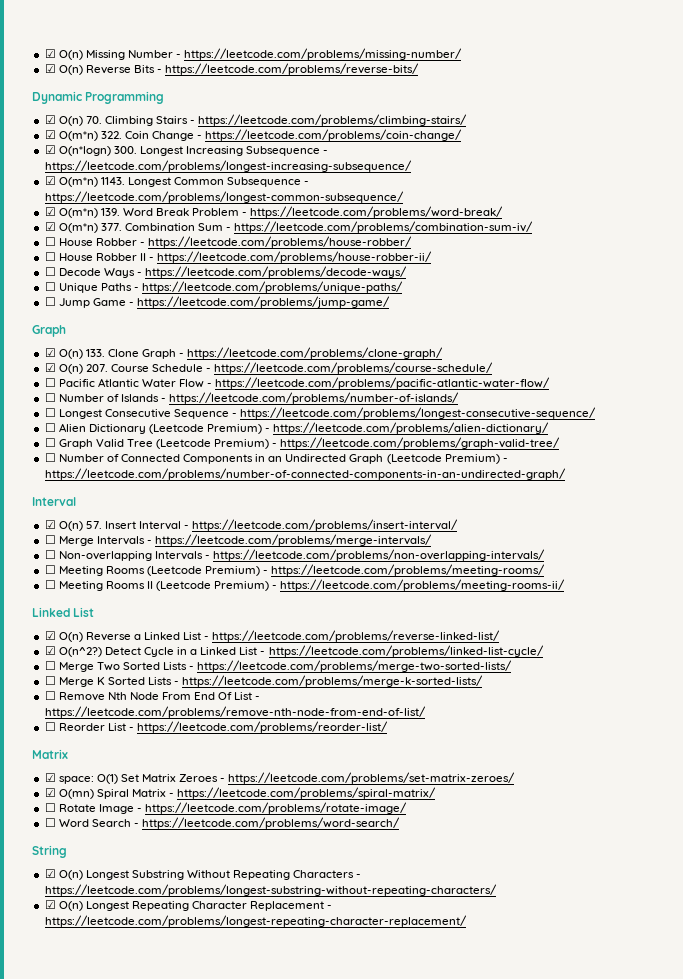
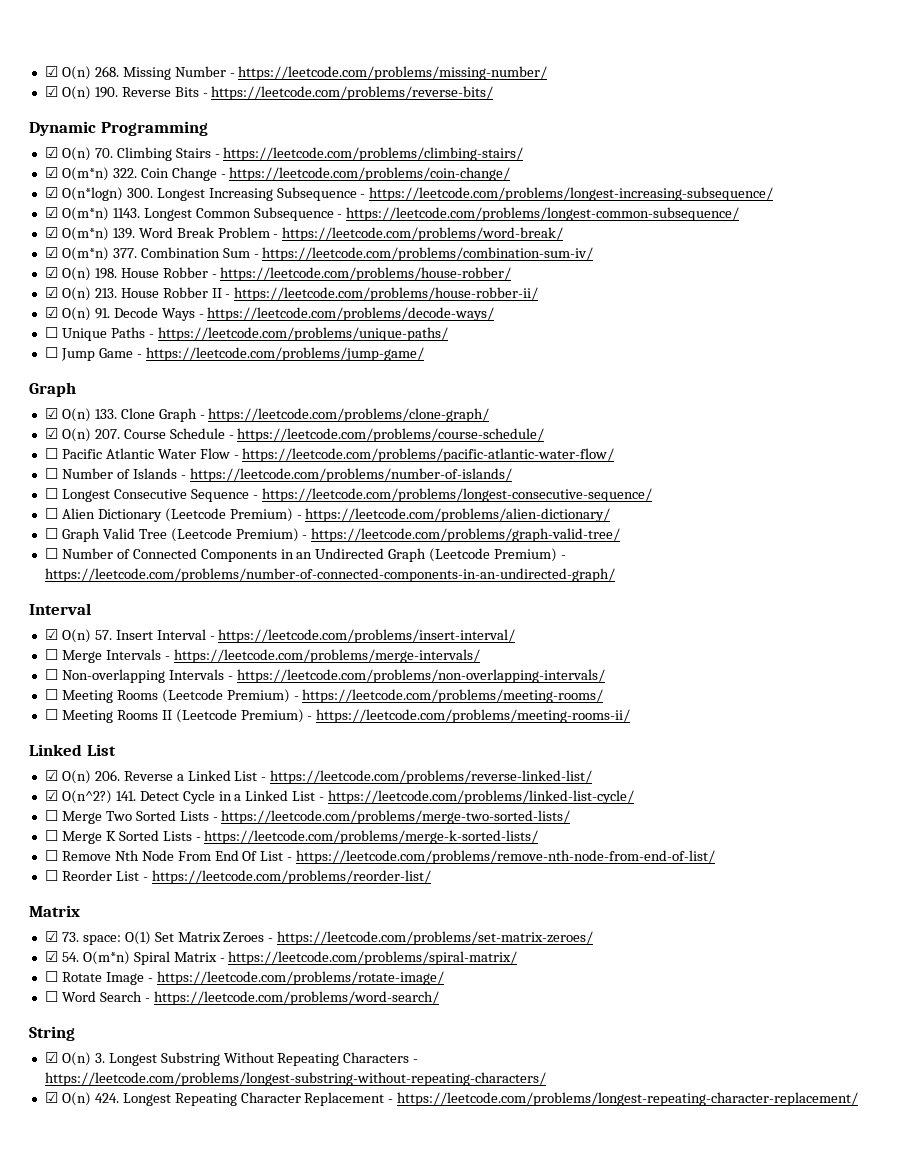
- ☑ O(n) Missing Number - https://leetcode.com/problems/missing-number/
+ ☑ O(n) 268. Missing Number - https://leetcode.com/problems/missing-number/
- ☑ O(n) Reverse Bits - https://leetcode.com/problems/reverse-bits/
+ ☑ O(n) 190. Reverse Bits - https://leetcode.com/problems/reverse-bits/
- ☐ House Robber - https://leetcode.com/problems/house-robber/
+ ☑ O(n) 198. House Robber - https://leetcode.com/problems/house-robber/
- ☐ House Robber II - https://leetcode.com/problems/house-robber-ii/
+ ☑ O(n) 213. House Robber II - https://leetcode.com/problems/house-robber-ii/
- ☐ Decode Ways - https://leetcode.com/problems/decode-ways/
+ ☑ O(n) 91. Decode Ways - https://leetcode.com/problems/decode-ways/
- ☑ O(n) Reverse a Linked List - https://leetcode.com/problems/reverse-linked-list/
+ ☑ O(n) 206. Reverse a Linked List - https://leetcode.com/problems/reverse-linked-list/
- Detect Cycle in a Linked List - https://leetcode.com/problems/linked-list-cycle/
+ 141. Detect Cycle in a Linked List - https://leetcode.com/problems/linked-list-cycle/
- ☑ space: O(1) Set Matrix Zeroes - https://leetcode.com/problems/set-matrix-zeroes/
+ ☑ 73. space: O(1) Set Matrix Zeroes - https://leetcode.com/problems/set-matrix-zeroes/
- ☑ O(mn) Spiral Matrix - https://leetcode.com/problems/spiral-matrix/
+ ☑ 54. O(m*n) Spiral Matrix - https://leetcode.com/problems/spiral-matrix/
- ☑ O(n) Longest Substring Without Repeating Characters - https://leetcode.com/problems/longest-substring-without-repeating-characters/
+ ☑ O(n) 3. Longest Substring Without Repeating Characters - https://leetcode.com/problems/longest-substring-without-repeating-characters/
- ☑ O(n) Longest Repeating Character Replacement - https://leetcode.com/problems/longest-repeating-character-replacement/
+ ☑ O(n) 424. Longest Repeating Character Replacement - https://leetcode.com/problems/longest-repeating-character-replacement/

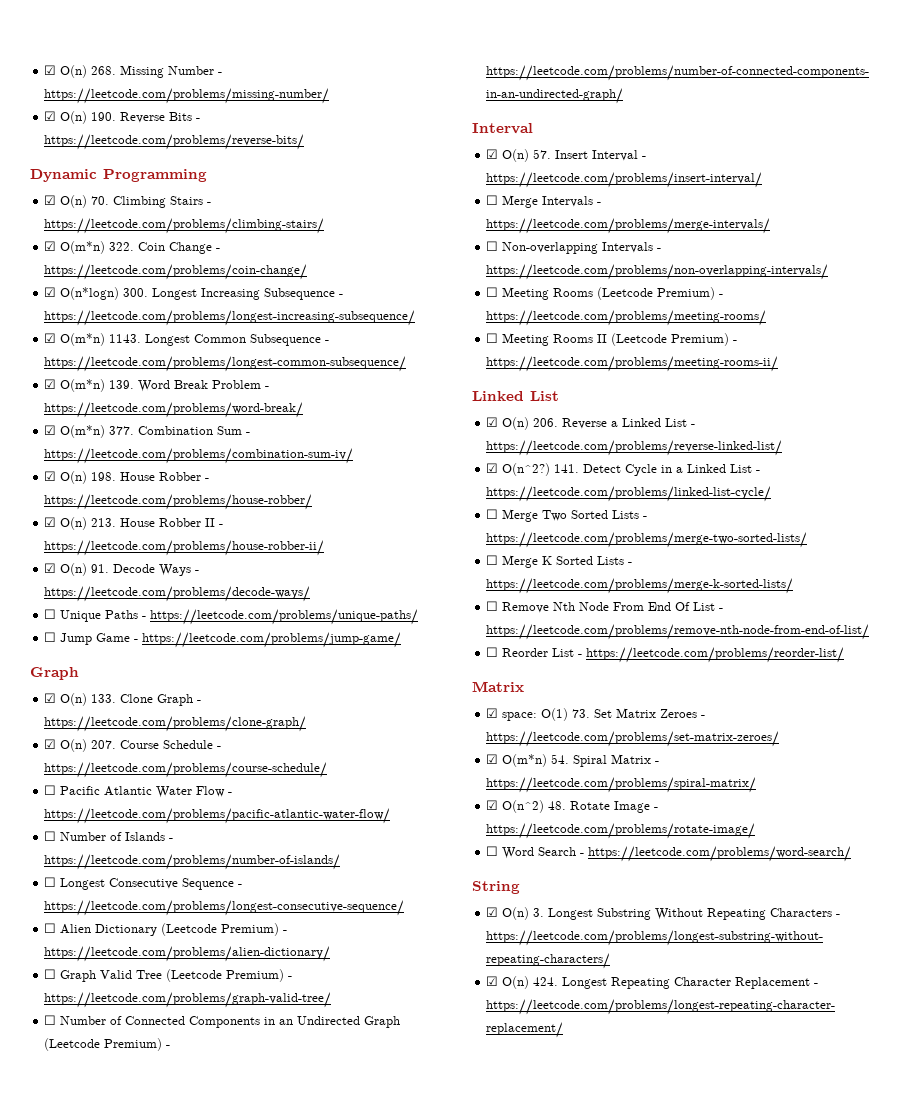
- ☑ 73. space: O(1) Set Matrix Zeroes - https://leetcode.com/problems/set-matrix-zeroes/
+ ☑ space: O(1) 73. Set Matrix Zeroes - https://leetcode.com/problems/set-matrix-zeroes/
- ☑ 54. O(m*n) Spiral Matrix - https://leetcode.com/problems/spiral-matrix/
+ ☑ O(m*n) 54. Spiral Matrix - https://leetcode.com/problems/spiral-matrix/
- ☐ Rotate Image - https://leetcode.com/problems/rotate-image/
+ ☑ O(n^2) 48. Rotate Image - https://leetcode.com/problems/rotate-image/

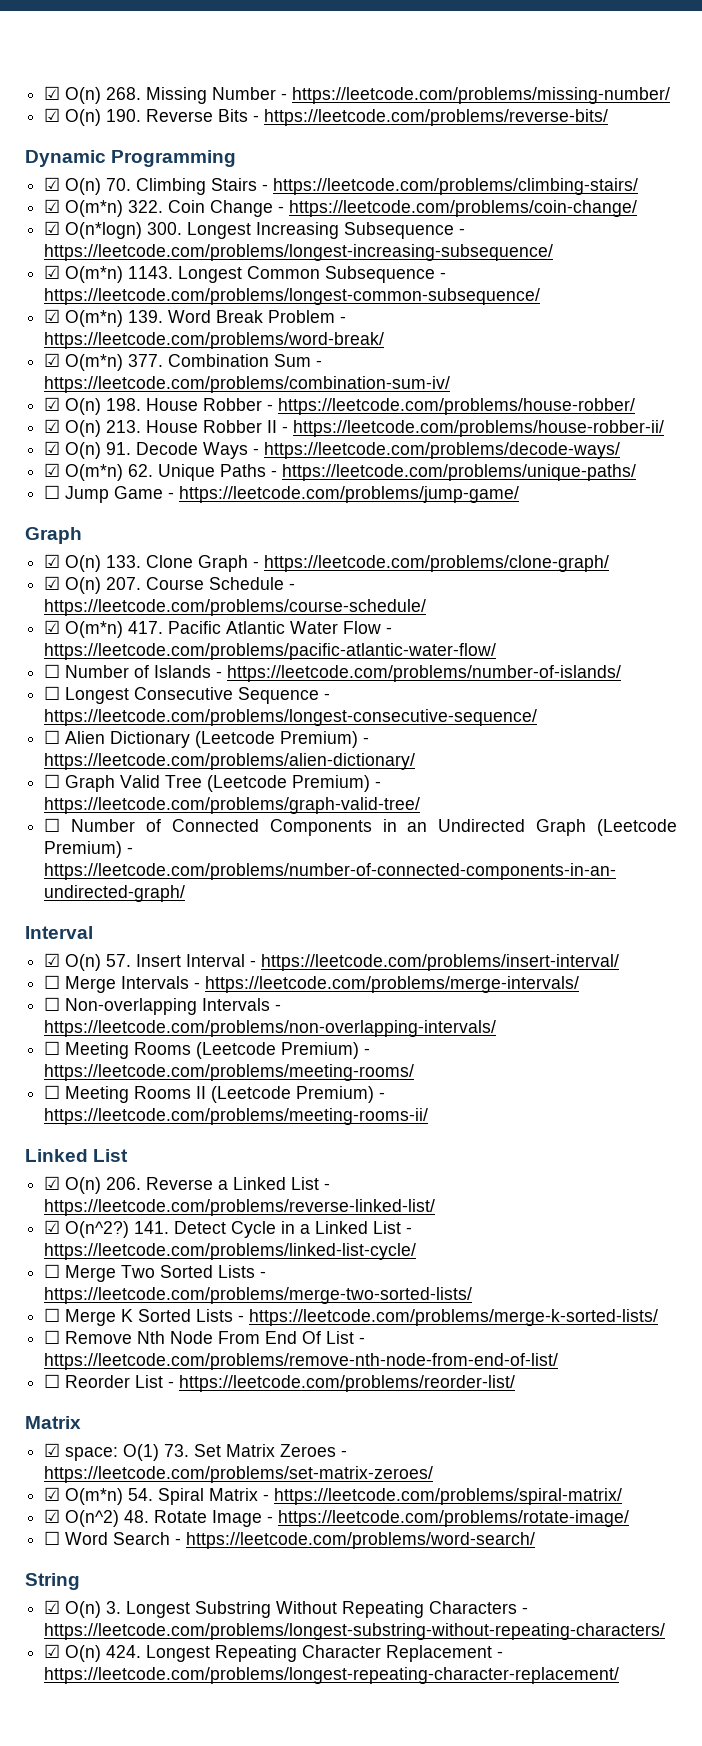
- ☐ Unique Paths - https://leetcode.com/problems/unique-paths/
+ ☑ O(m*n) 62. Unique Paths - https://leetcode.com/problems/unique-paths/
- ☐ Pacific Atlantic Water Flow - https://leetcode.com/problems/pacific-atlantic-water-flow/
+ ☑ O(m*n) 417. Pacific Atlantic Water Flow - https://leetcode.com/problems/pacific-atlantic-water-flow/

